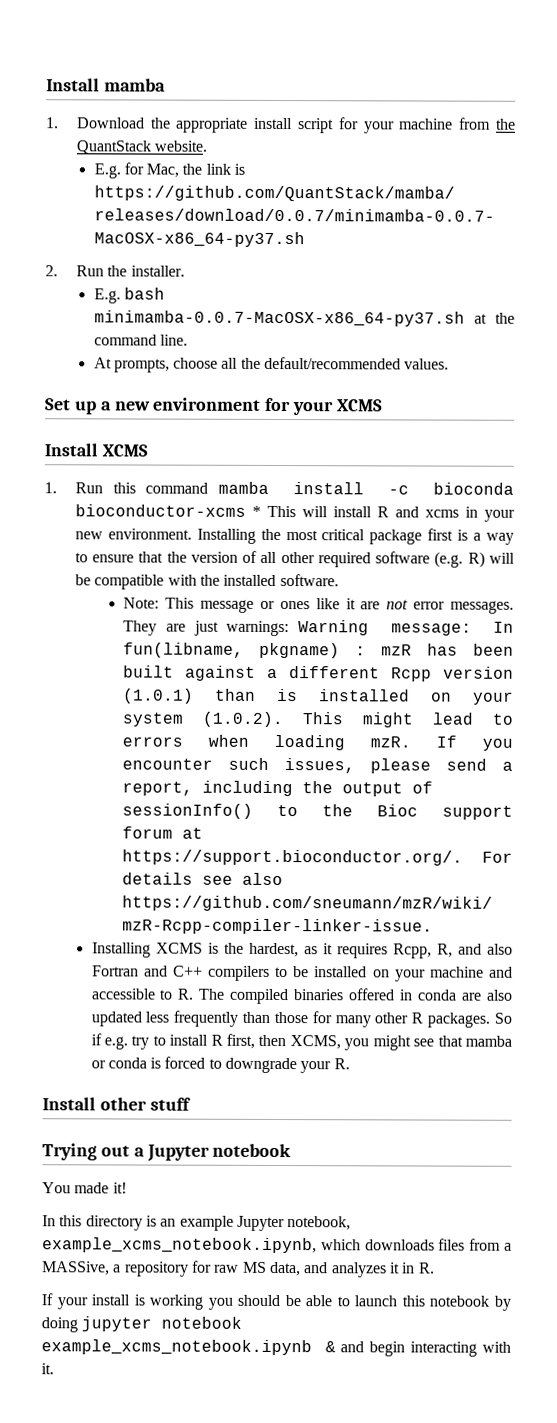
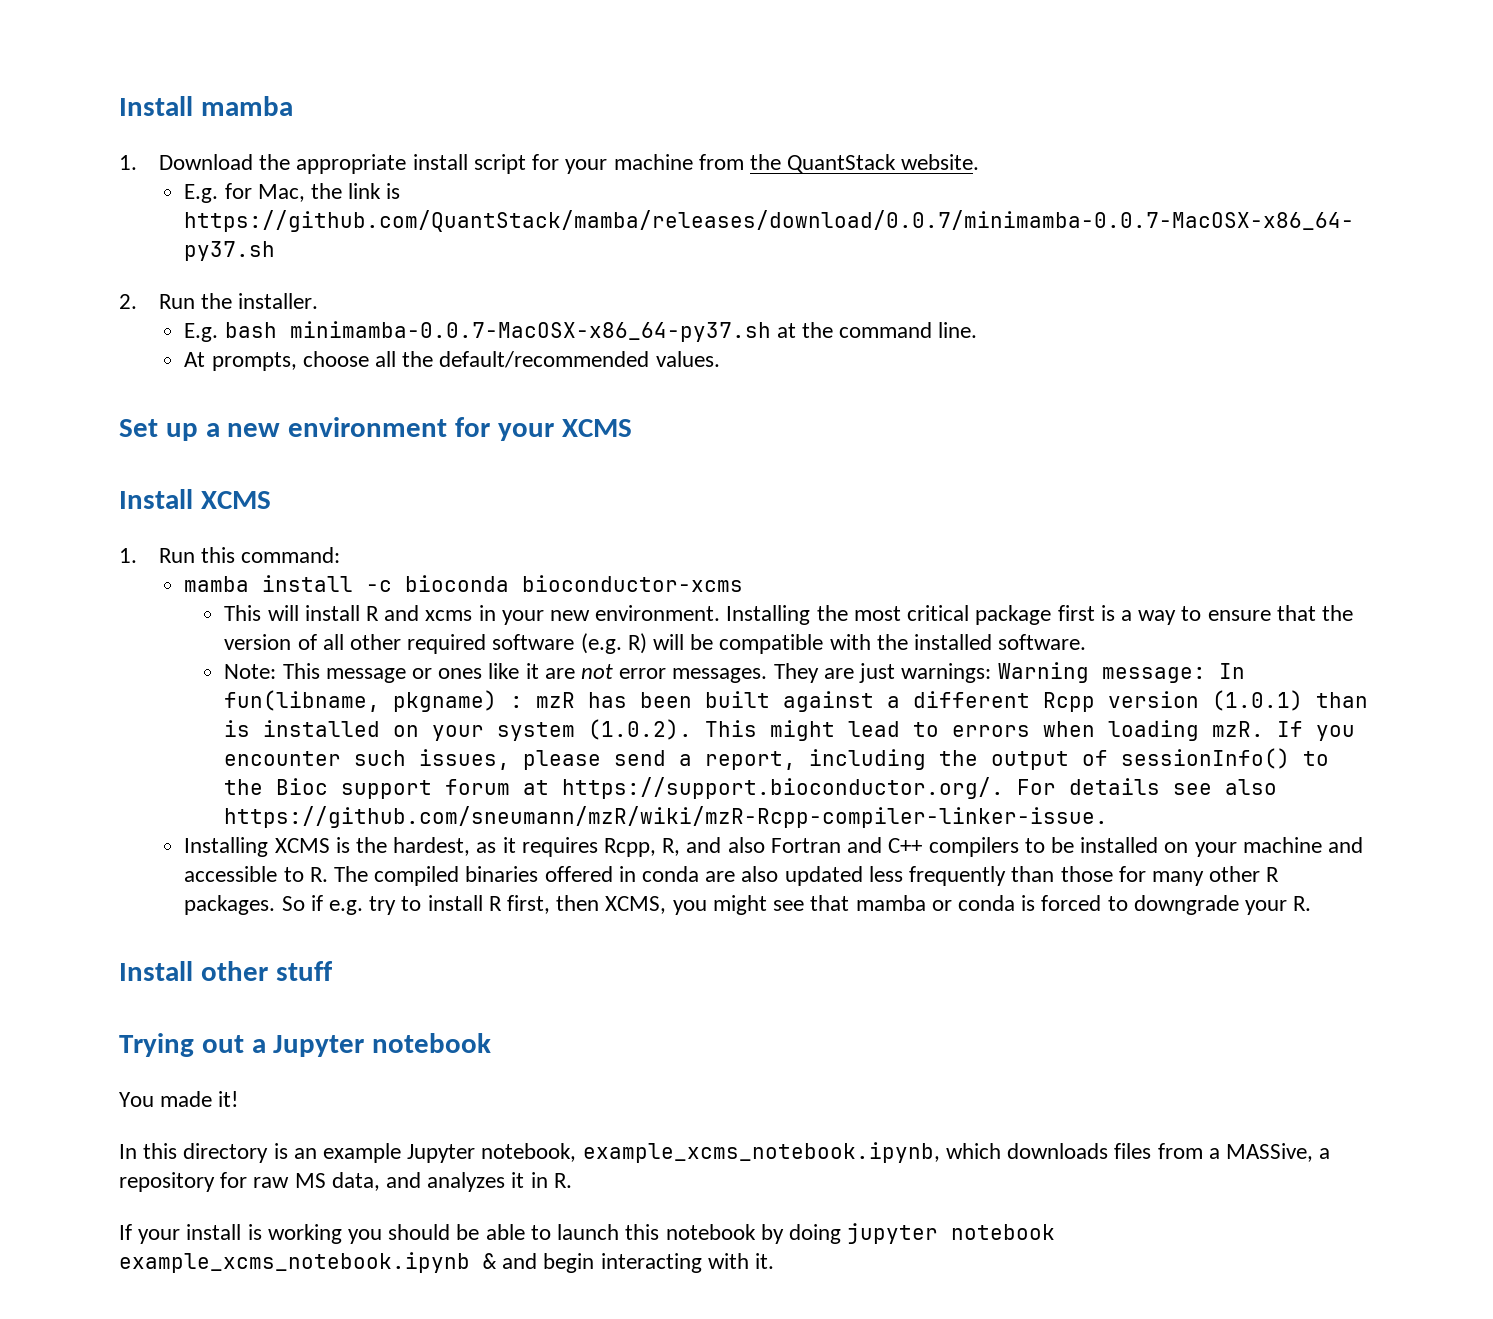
- 1. Run this command mamba install -c bioconda bioconductor-xcms * This will install R and xcms in your new environment.
+ 1. Run this command:
+ mamba install -c bioconda bioconductor-xcms
+ This will install R and xcms in your new environment.

